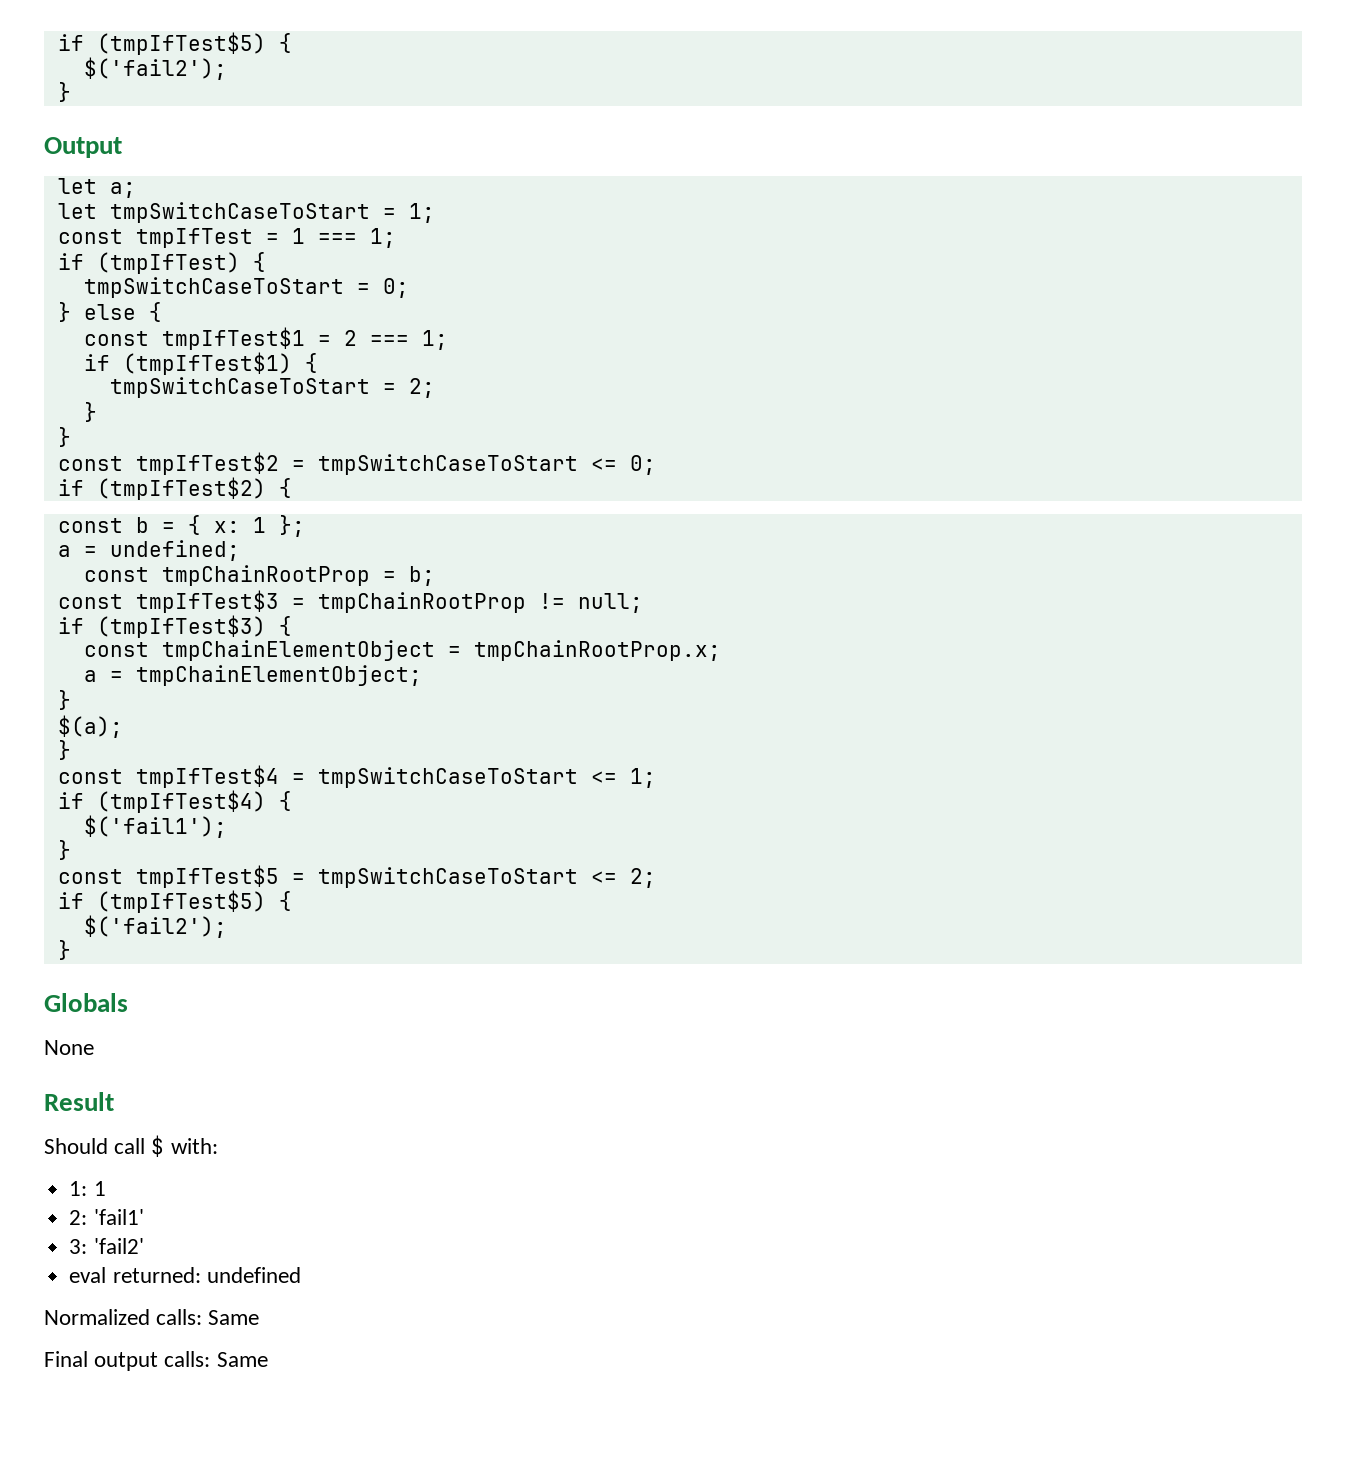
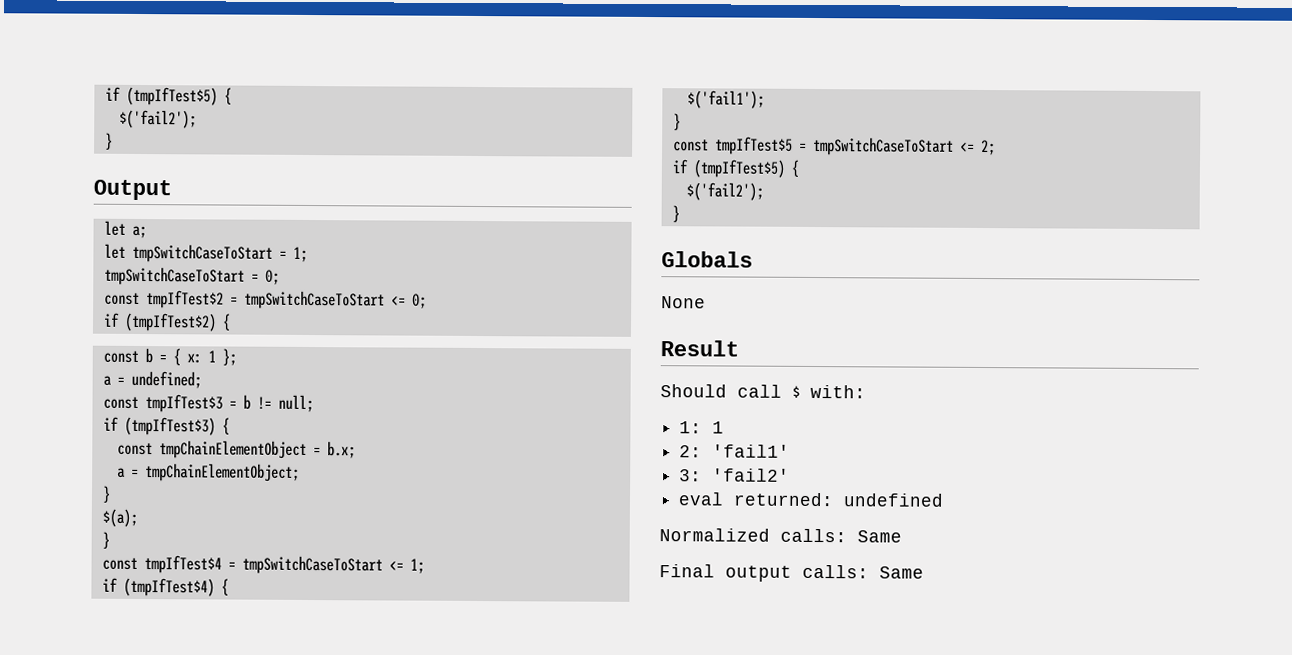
- const tmpIfTest = 1 === 1;
- if (tmpIfTest) {
  tmpSwitchCaseToStart = 0;
- } else {
- const tmpIfTest$1 = 2 === 1;
- if (tmpIfTest$1) {
- tmpSwitchCaseToStart = 2;
- }
- }
- const tmpChainRootProp = b;
- const tmpIfTest$3 = tmpChainRootProp != null;
+ const tmpIfTest$3 = b != null;
- const tmpChainElementObject = tmpChainRootProp.x;
+ const tmpChainElementObject = b.x;

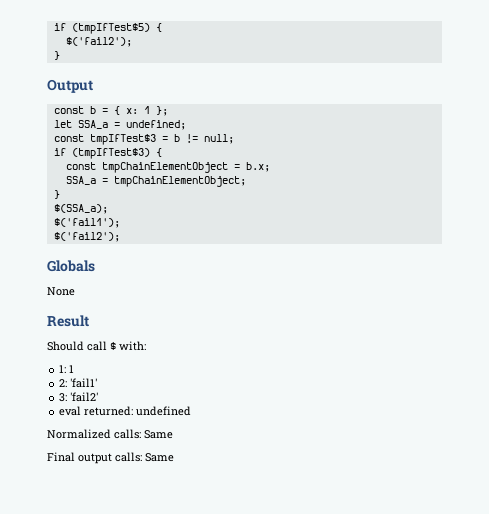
- let a;
- let tmpSwitchCaseToStart = 1;
- tmpSwitchCaseToStart = 0;
- const tmpIfTest$2 = tmpSwitchCaseToStart <= 0;
- if (tmpIfTest$2) {
- a = undefined;
+ let SSA_a = undefined;
- a = tmpChainElementObject;
+ SSA_a = tmpChainElementObject;
- $(a);
- }
- const tmpIfTest$4 = tmpSwitchCaseToStart <= 1;
- if (tmpIfTest$4) {
+ $(SSA_a);
  $('fail1');
- }
- const tmpIfTest$5 = tmpSwitchCaseToStart <= 2;
- if (tmpIfTest$5) {
  $('fail2');
- }

